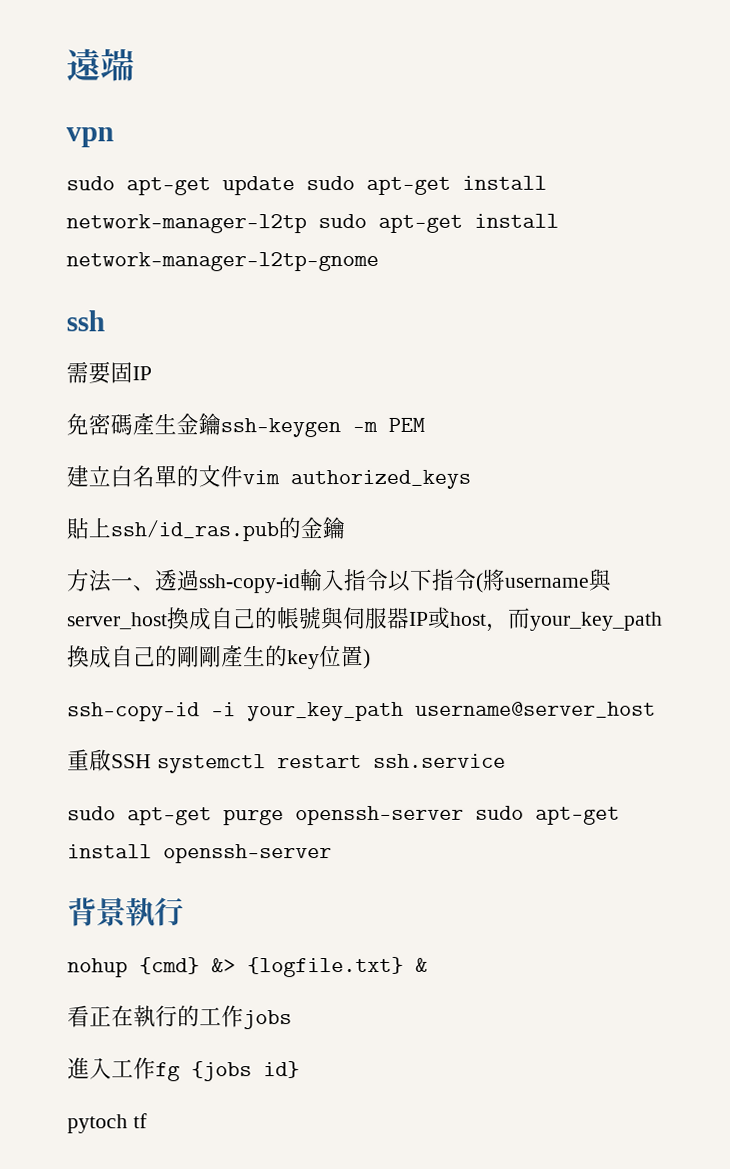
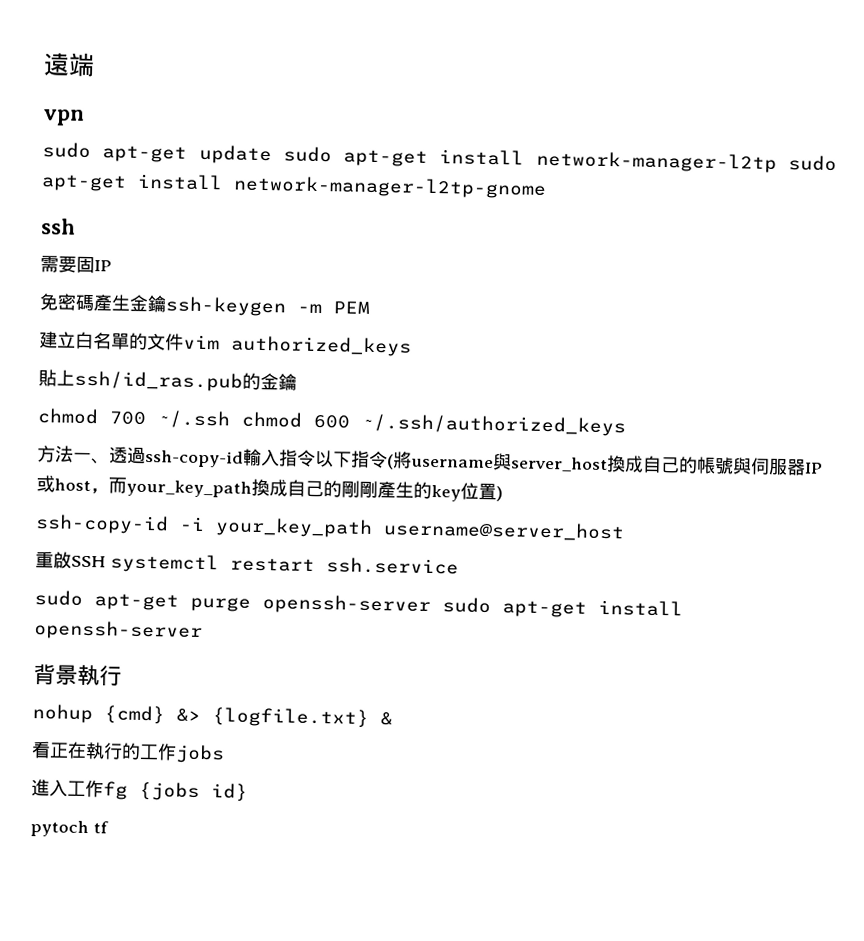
+ chmod 700 ~/.ssh chmod 600 ~/.ssh/authorized_keys

